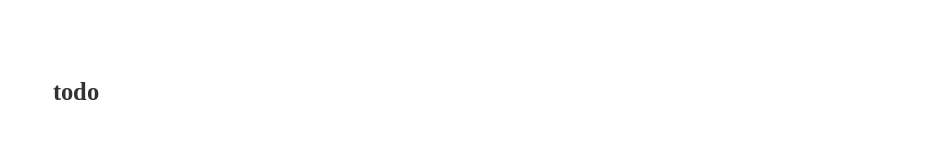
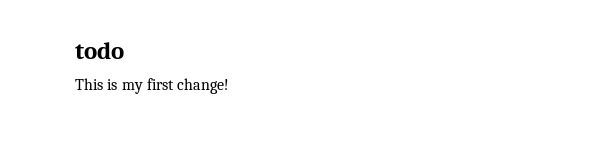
+ This is my first change!

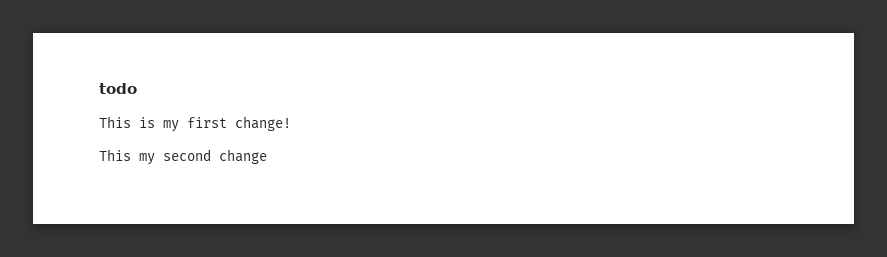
+ This my second change

